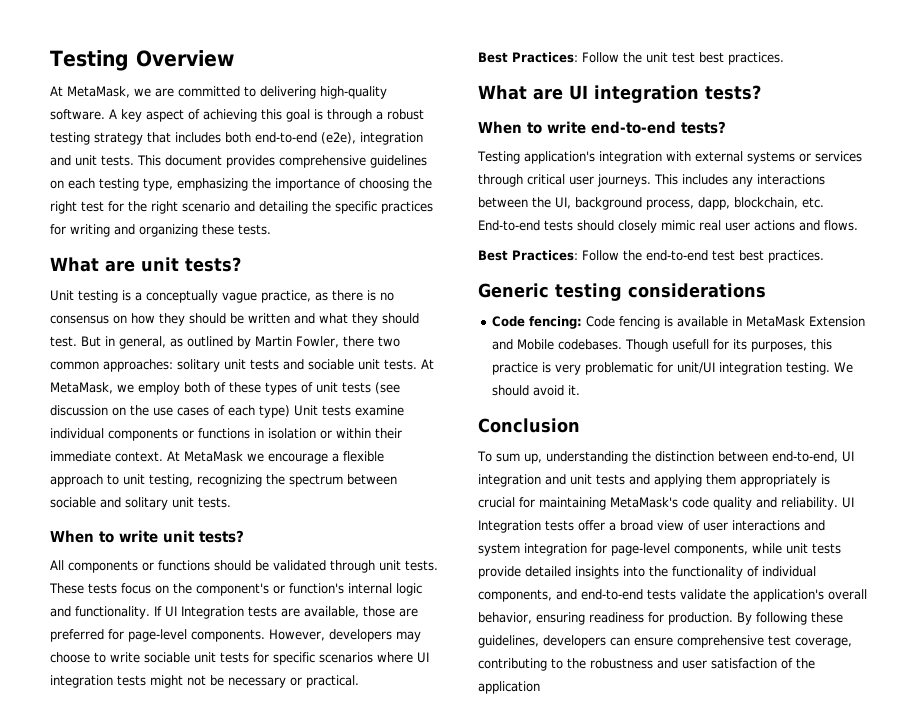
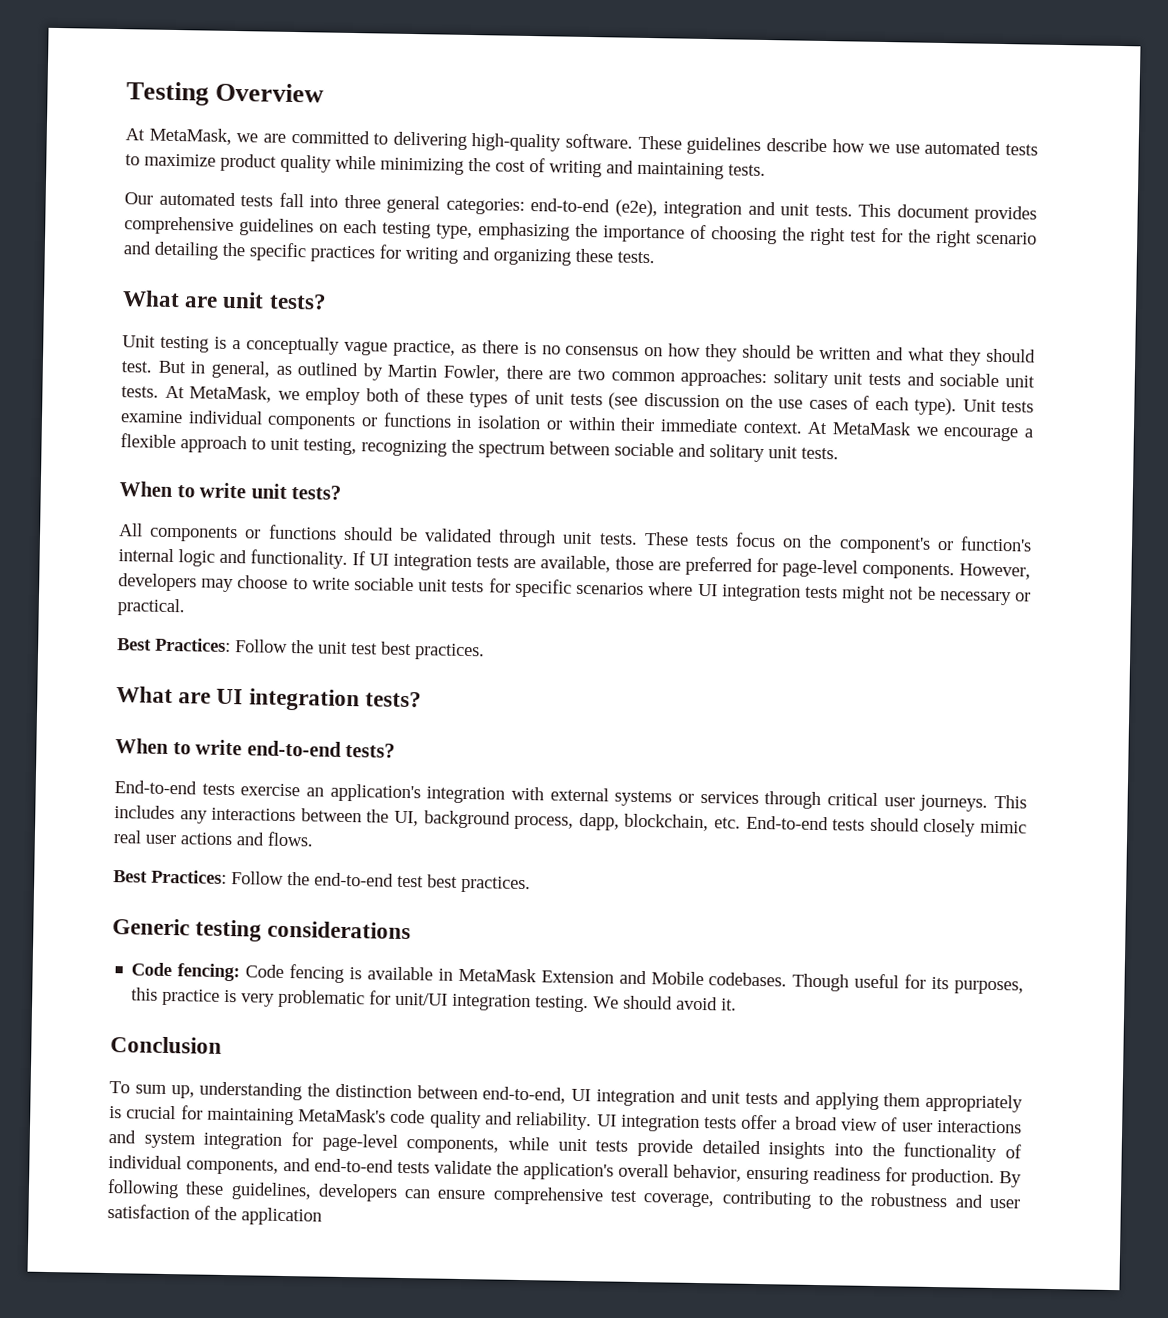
- A key aspect of achieving this goal is through a robust testing strategy that includes both end-to-end (e2e), integration and unit tests.
+ These guidelines describe how we use automated tests to maximize product quality while minimizing the cost of writing and maintaining tests.
+ Our automated tests fall into three general categories: end-to-end (e2e), integration and unit tests.
- But in general, as outlined by Martin Fowler, there two common approaches: solitary unit tests and sociable unit tests.
+ But in general, as outlined by Martin Fowler, there are two common approaches: solitary unit tests and sociable unit tests.
- At MetaMask, we employ both of these types of unit tests (see discussion on the use cases of each type) Unit tests examine individual components or functions in isolation or within their immediate context.
+ At MetaMask, we employ both of these types of unit tests (see discussion on the use cases of each type). Unit tests examine individual components or functions in isolation or within their immediate context.
- If UI Integration tests are available, those are preferred for page-level components.
+ If UI integration tests are available, those are preferred for page-level components.
- Testing application's integration with external systems or services through critical user journeys.
+ End-to-end tests exercise an application's integration with external systems or services through critical user journeys.
- Though usefull for its purposes, this practice is very problematic for unit/UI integration testing.
+ Though useful for its purposes, this practice is very problematic for unit/UI integration testing.
- UI Integration tests offer a broad view of user interactions and system integration for page-level components, while unit tests provide detailed insights into the functionality of individual components, and end-to-end tests validate the application's overall behavior, ensuring readiness for production.
+ UI integration tests offer a broad view of user interactions and system integration for page-level components, while unit tests provide detailed insights into the functionality of individual components, and end-to-end tests validate the application's overall behavior, ensuring readiness for production.

